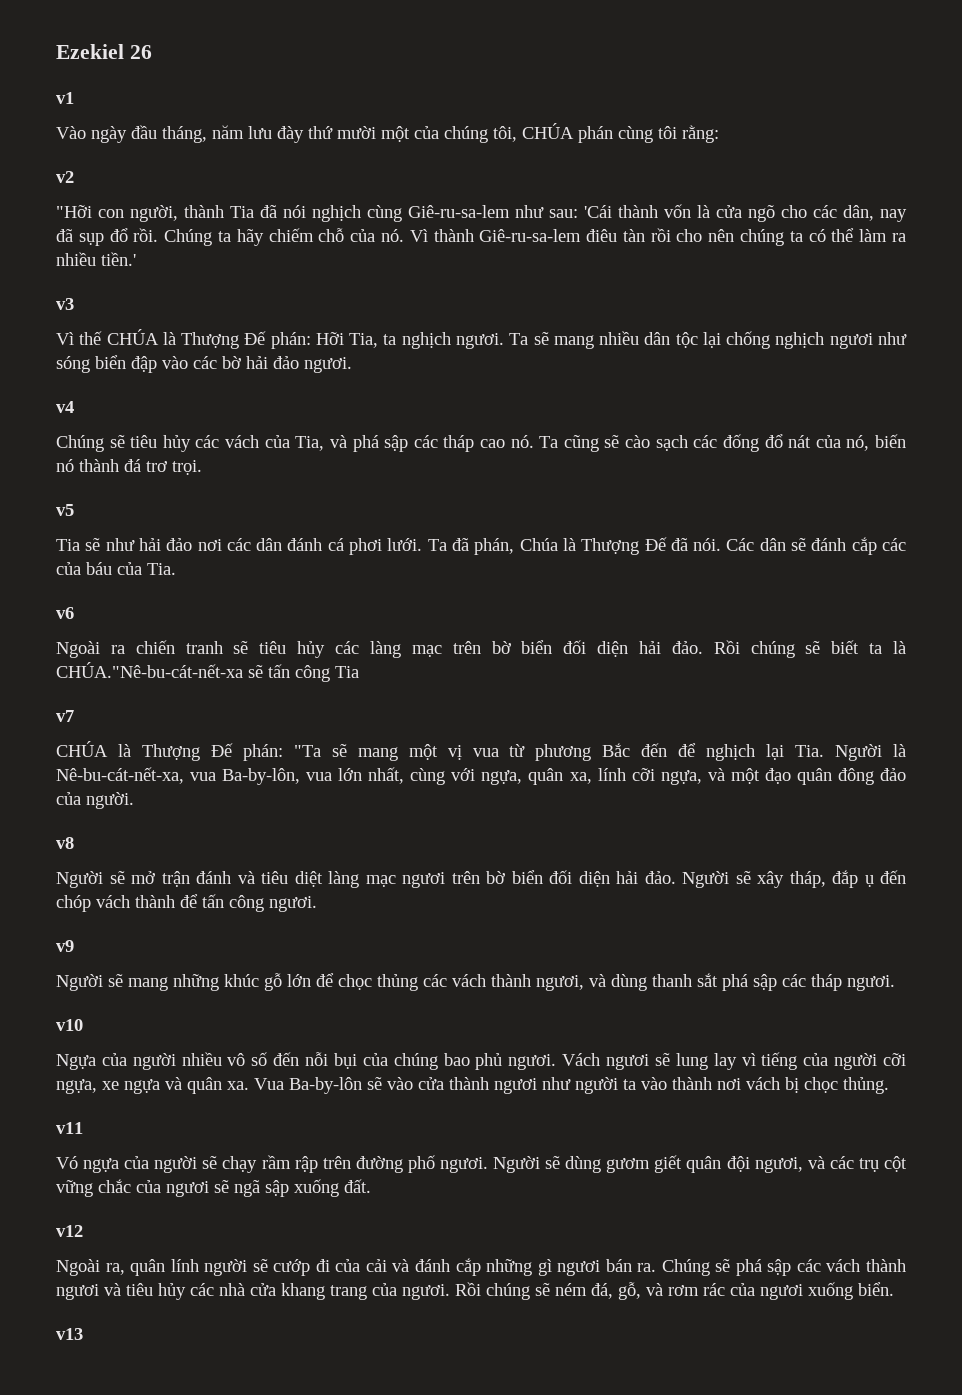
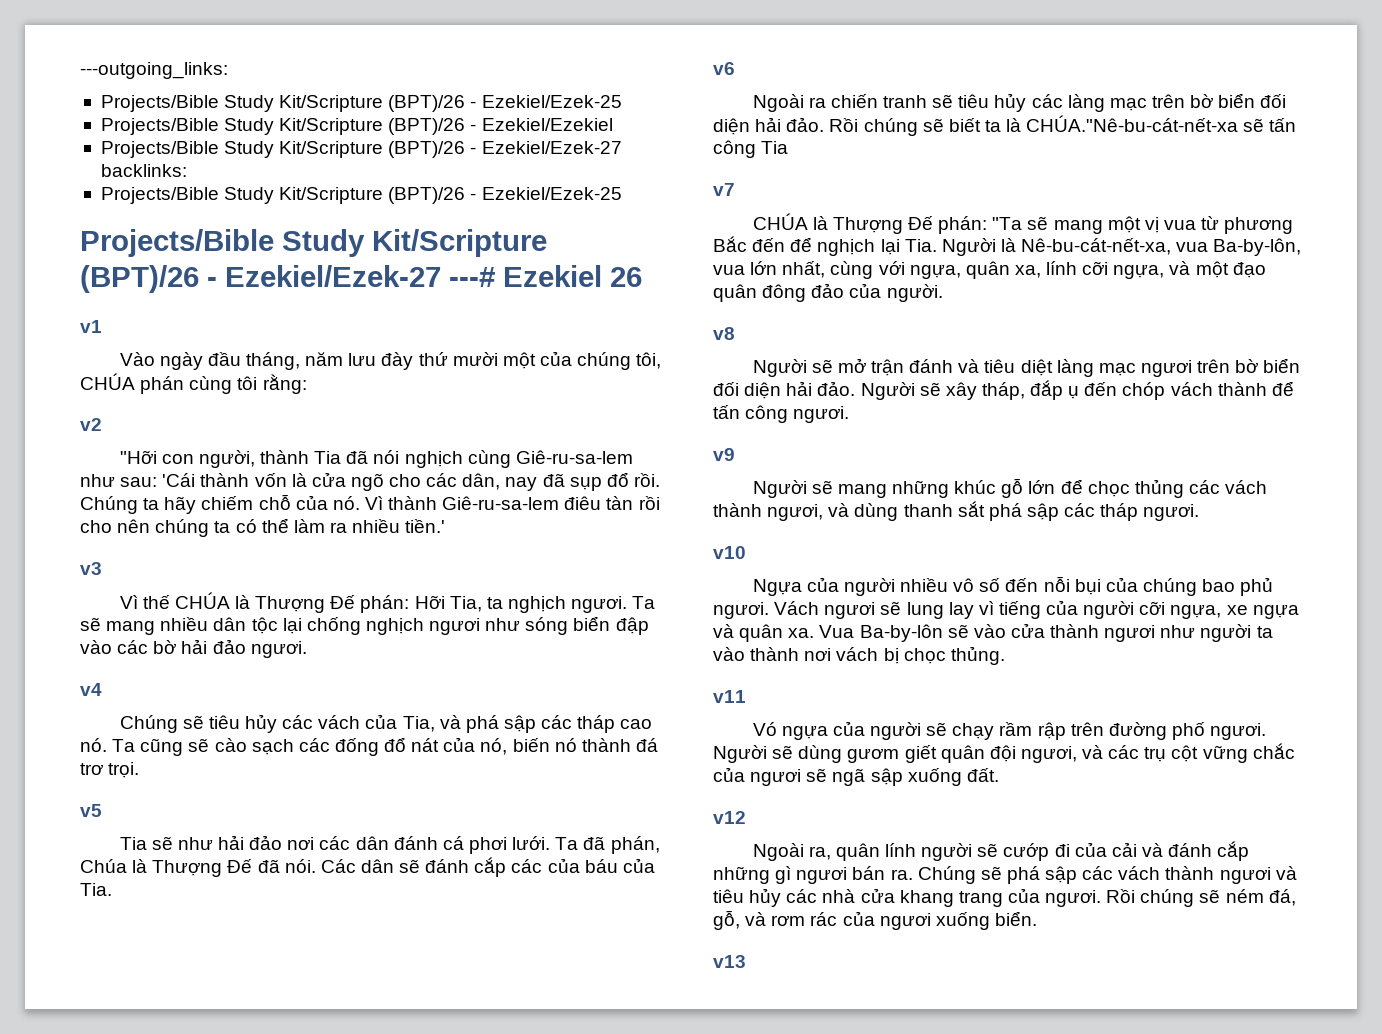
- Ezekiel 26
+ ---outgoing_links:
+ Projects/Bible Study Kit/Scripture (BPT)/26 - Ezekiel/Ezek-25
+ Projects/Bible Study Kit/Scripture (BPT)/26 - Ezekiel/Ezekiel
+ Projects/Bible Study Kit/Scripture (BPT)/26 - Ezekiel/Ezek-27 backlinks:
+ Projects/Bible Study Kit/Scripture (BPT)/26 - Ezekiel/Ezek-25
+ Projects/Bible Study Kit/Scripture (BPT)/26 - Ezekiel/Ezek-27 ---# Ezekiel 26

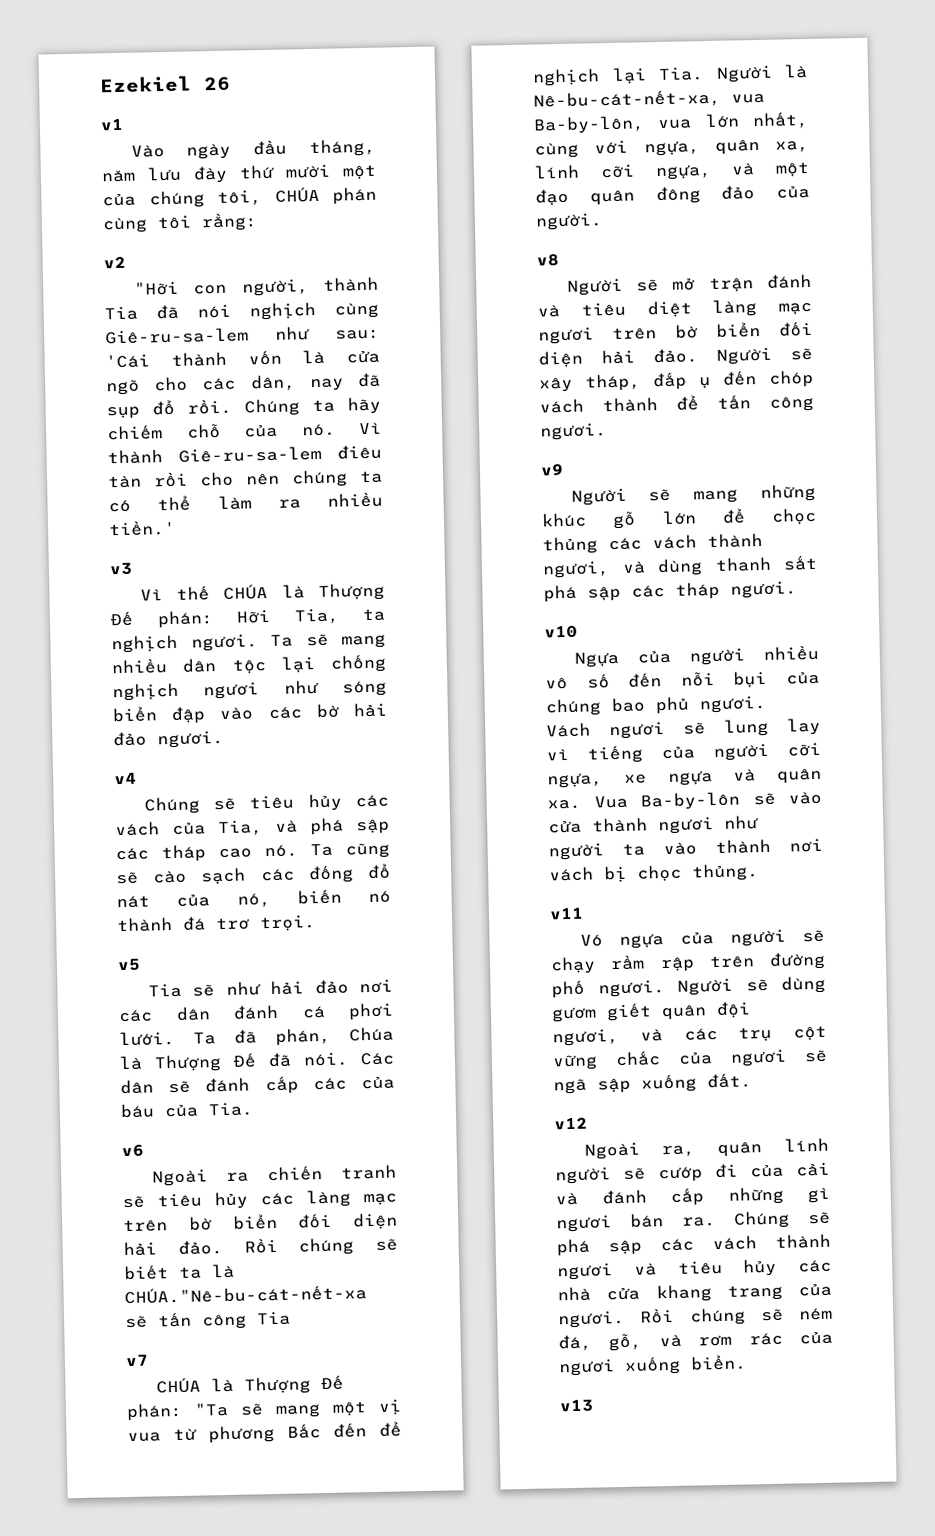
- ---outgoing_links:
- Projects/Bible Study Kit/Scripture (BPT)/26 - Ezekiel/Ezek-25
- Projects/Bible Study Kit/Scripture (BPT)/26 - Ezekiel/Ezekiel
- Projects/Bible Study Kit/Scripture (BPT)/26 - Ezekiel/Ezek-27 backlinks:
- Projects/Bible Study Kit/Scripture (BPT)/26 - Ezekiel/Ezek-25
- Projects/Bible Study Kit/Scripture (BPT)/26 - Ezekiel/Ezek-27 ---# Ezekiel 26
+ Ezekiel 26

